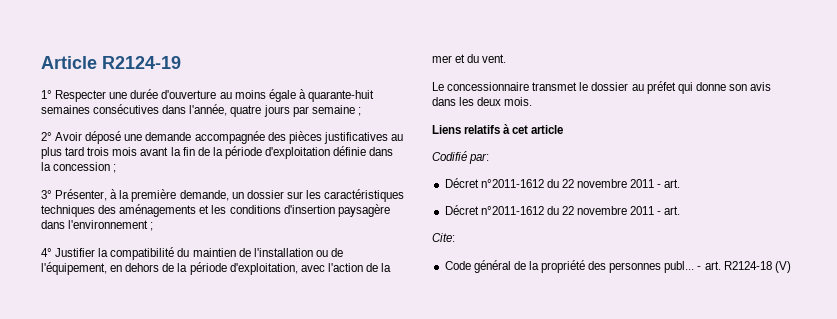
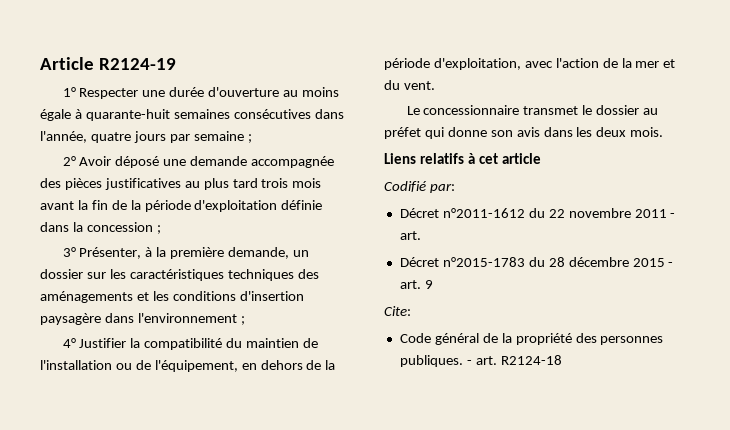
  Codifié par:
  Décret n°2011-1612 du 22 novembre 2011 - art.
- Décret n°2011-1612 du 22 novembre 2011 - art.
+ Décret n°2015-1783 du 28 décembre 2015 - art. 9
- Code général de la propriété des personnes publ...
+ Code général de la propriété des personnes publiques.
- - art. R2124-18 (V)
+ - art. R2124-18

